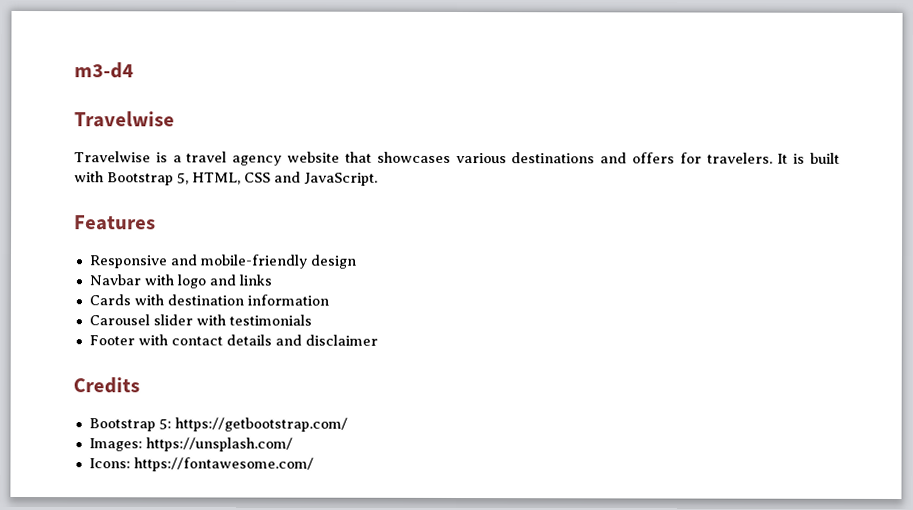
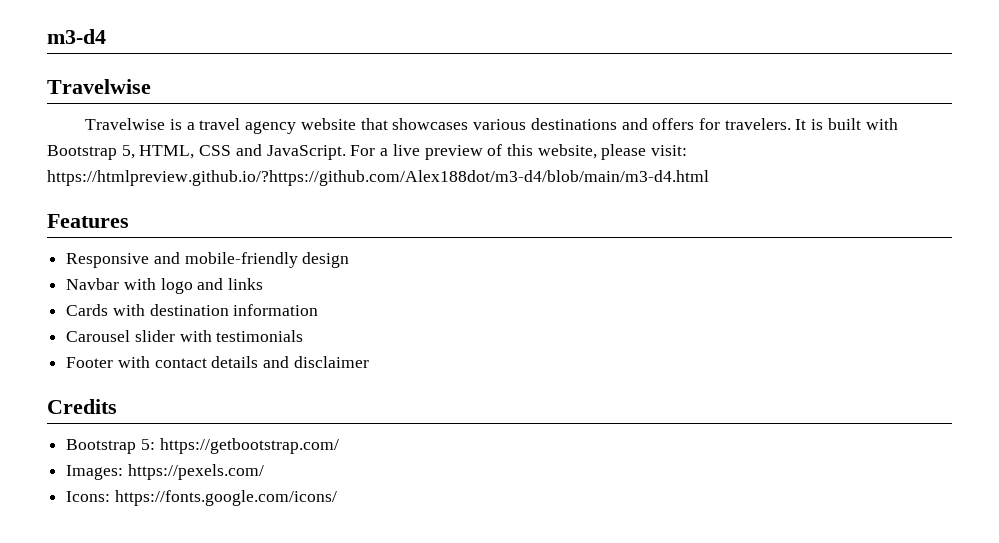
+ For a live preview of this website, please visit: https://htmlpreview.github.io/?https://github.com/Alex188dot/m3-d4/blob/main/m3-d4.html
- Images: https://unsplash.com/
+ Images: https://pexels.com/
- Icons: https://fontawesome.com/
+ Icons: https://fonts.google.com/icons/

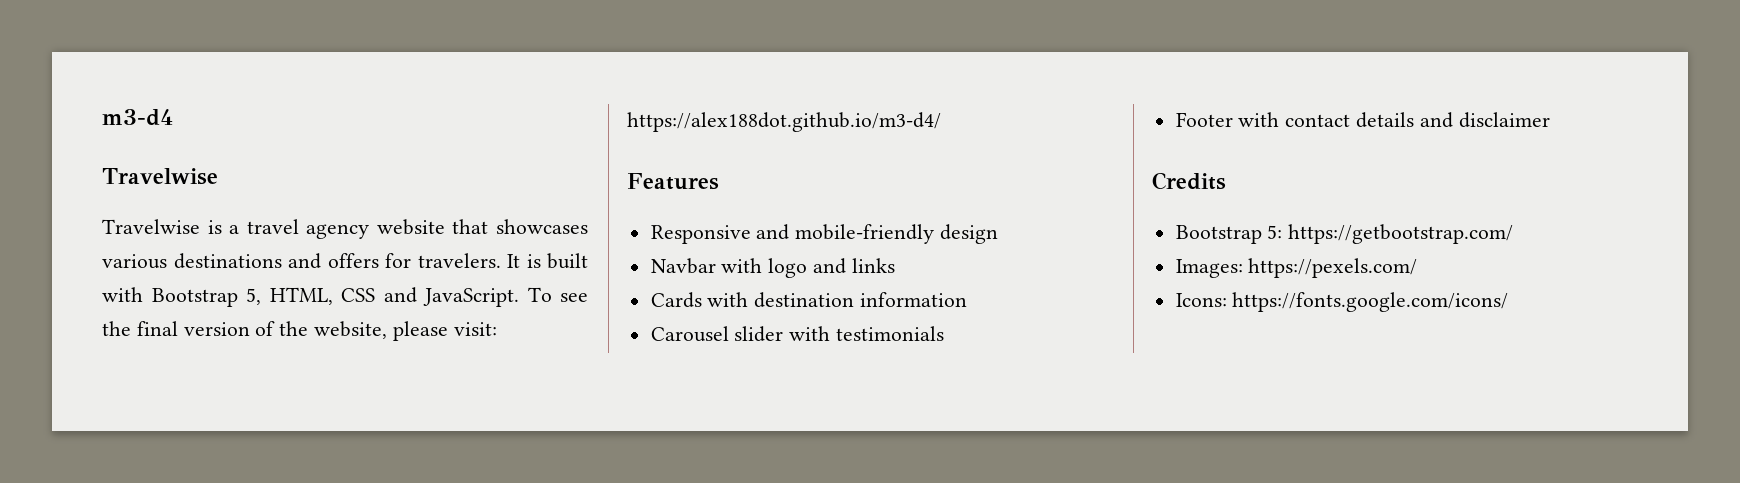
- For a live preview of this website, please visit: https://htmlpreview.github.io/?https://github.com/Alex188dot/m3-d4/blob/main/m3-d4.html
+ To see the final version of the website, please visit: https://alex188dot.github.io/m3-d4/

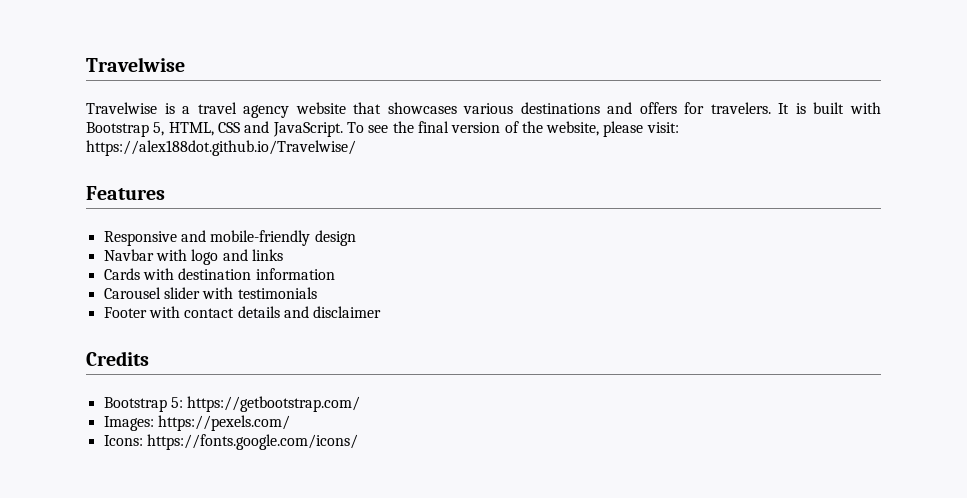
- m3-d4
- To see the final version of the website, please visit: https://alex188dot.github.io/m3-d4/
+ To see the final version of the website, please visit: https://alex188dot.github.io/Travelwise/

